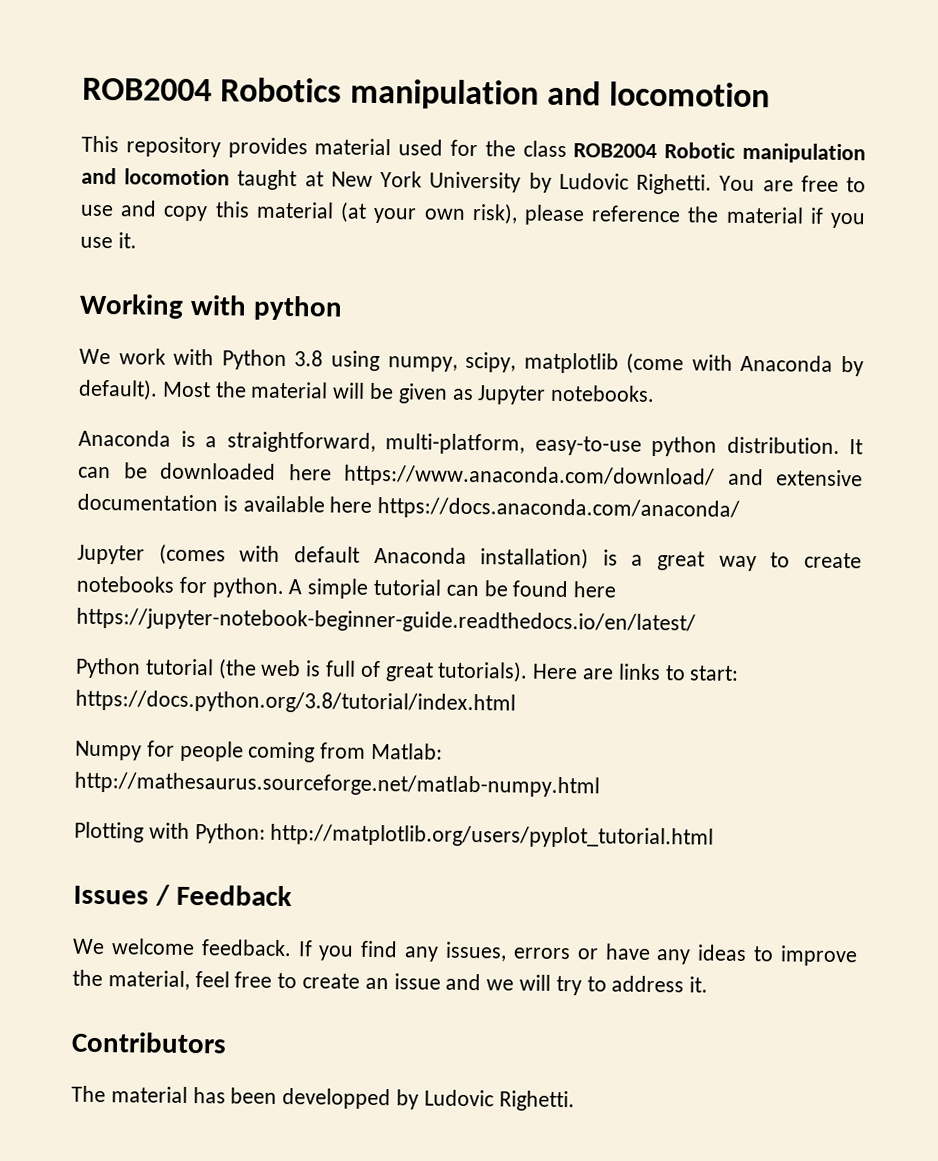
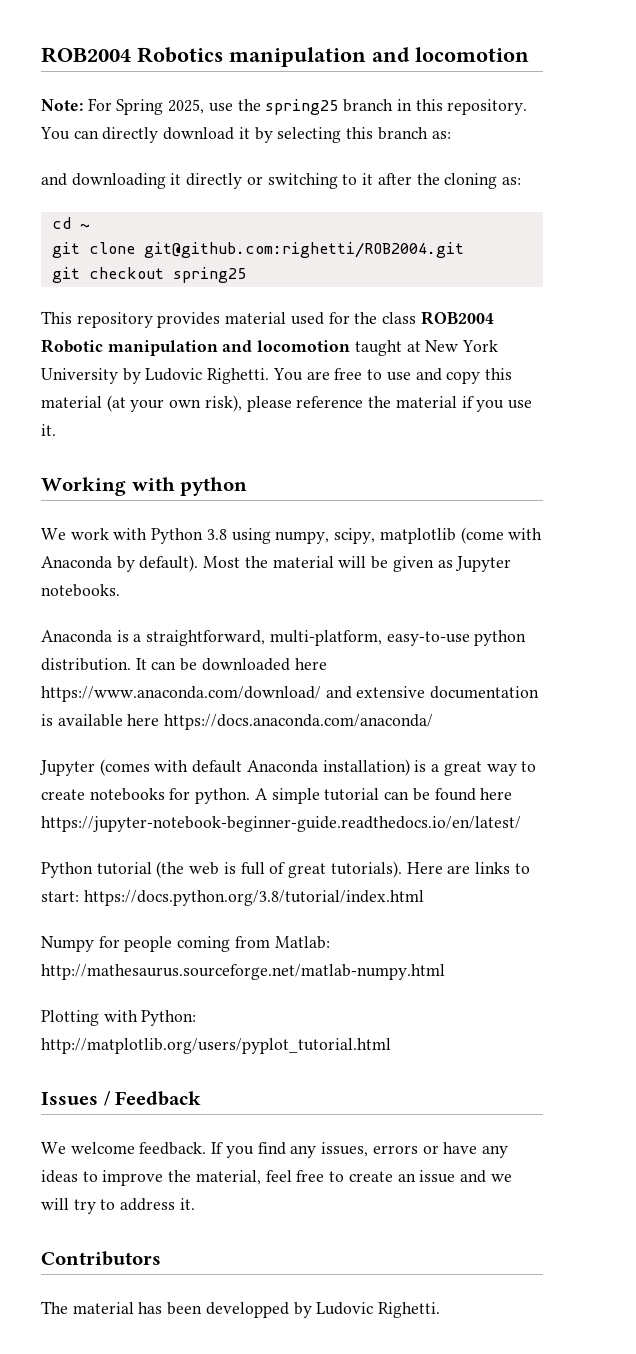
+ Note: For Spring 2025, use the spring25 branch in this repository. You can directly download it by selecting this branch as:
+ and downloading it directly or switching to it after the cloning as:
+ cd ~
+ git clone git@github.com:righetti/ROB2004.git
+ git checkout spring25

